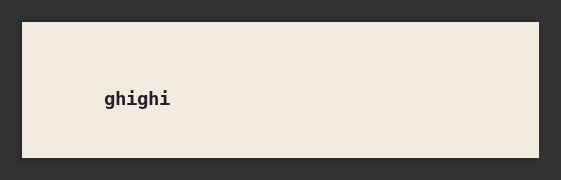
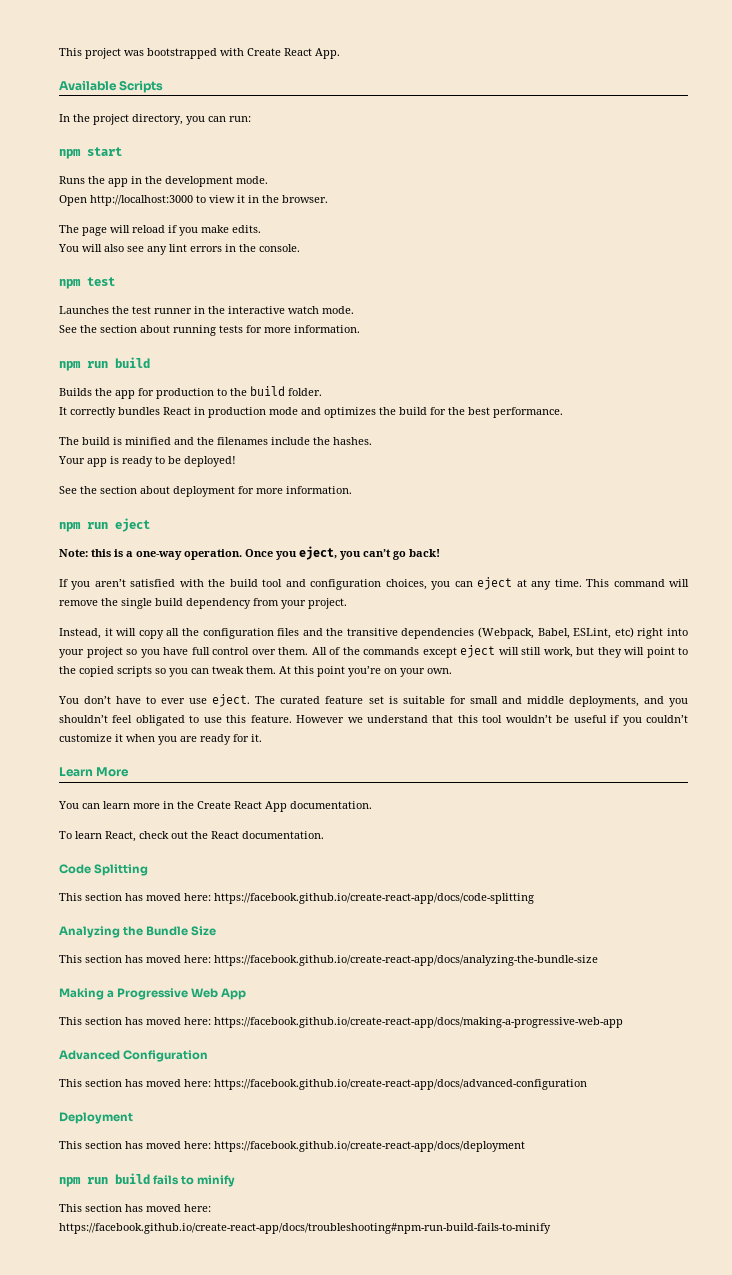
- ghighi
+ This project was bootstrapped with Create React App.
+ Available Scripts
+ In the project directory, you can run:
+ npm start
+ Runs the app in the development mode.
+ Open http://localhost:3000 to view it in the browser.
+ The page will reload if you make edits.
+ You will also see any lint errors in the console.
+ npm test
+ Launches the test runner in the interactive watch mode.
+ See the section about running tests for more information.
+ npm run build
+ Builds the app for production to the build folder.
+ It correctly bundles React in production mode and optimizes the build for the best performance.
+ The build is minified and the filenames include the hashes.
+ Your app is ready to be deployed!
+ See the section about deployment for more information.
+ npm run eject
+ Note: this is a one-way operation. Once you eject, you can’t go back!
+ If you aren’t satisfied with the build tool and configuration choices, you can eject at any time. This command will remove the single build dependency from your project.
+ Instead, it will copy all the configuration files and the transitive dependencies (Webpack, Babel, ESLint, etc) right into your project so you have full control over them. All of the commands except eject will still work, but they will point to the copied scripts so you can tweak them. At this point you’re on your own.
+ You don’t have to ever use eject. The curated feature set is suitable for small and middle deployments, and you shouldn’t feel obligated to use this feature. However we understand that this tool wouldn’t be useful if you couldn’t customize it when you are ready for it.
+ Learn More
+ You can learn more in the Create React App documentation.
+ To learn React, check out the React documentation.
+ Code Splitting
+ This section has moved here: https://facebook.github.io/create-react-app/docs/code-splitting
+ Analyzing the Bundle Size
+ This section has moved here: https://facebook.github.io/create-react-app/docs/analyzing-the-bundle-size
+ Making a Progressive Web App
+ This section has moved here: https://facebook.github.io/create-react-app/docs/making-a-progressive-web-app
+ Advanced Configuration
+ This section has moved here: https://facebook.github.io/create-react-app/docs/advanced-configuration
+ Deployment
+ This section has moved here: https://facebook.github.io/create-react-app/docs/deployment
+ npm run build fails to minify
+ This section has moved here: https://facebook.github.io/create-react-app/docs/troubleshooting#npm-run-build-fails-to-minify

